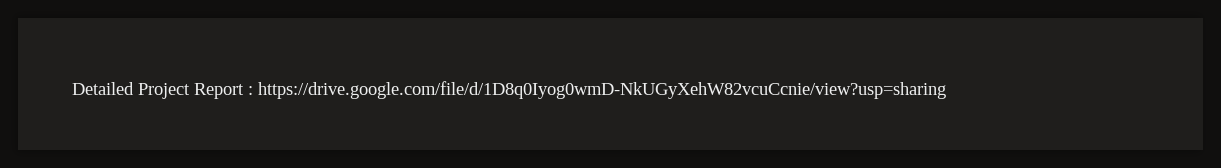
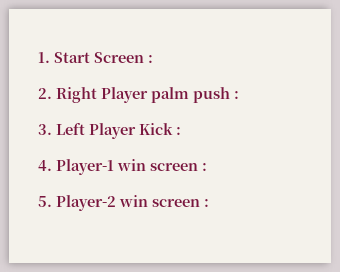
- Detailed Project Report : https://drive.google.com/file/d/1D8q0Iyog0wmD-NkUGyXehW82vcuCcnie/view?usp=sharing
+ 1. Start Screen :
+ 2. Right Player palm push :
+ 3. Left Player Kick :
+ 4. Player-1 win screen :
+ 5. Player-2 win screen :

